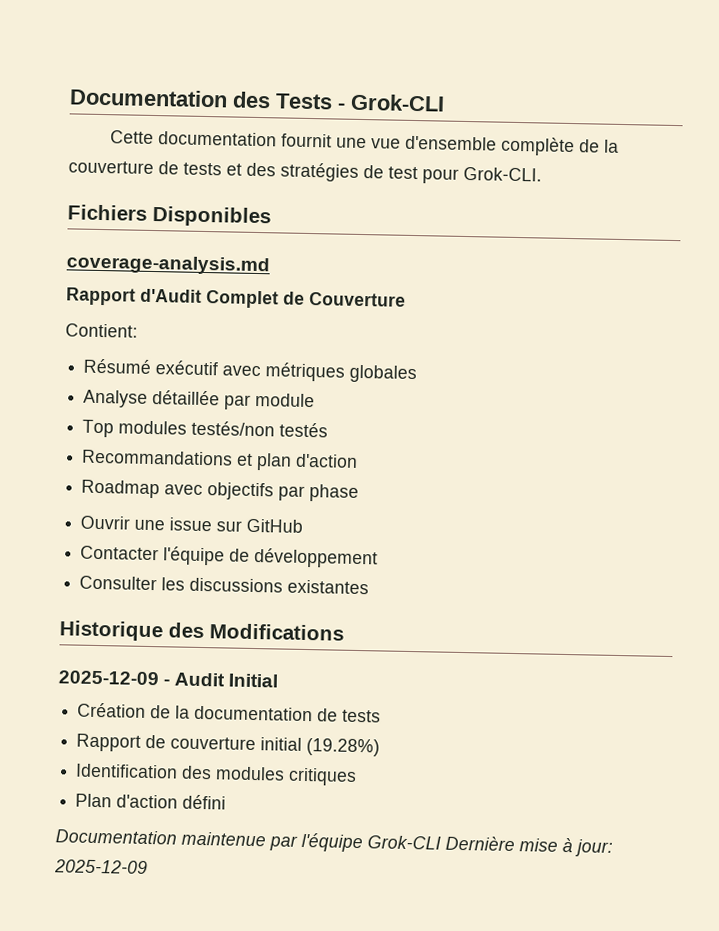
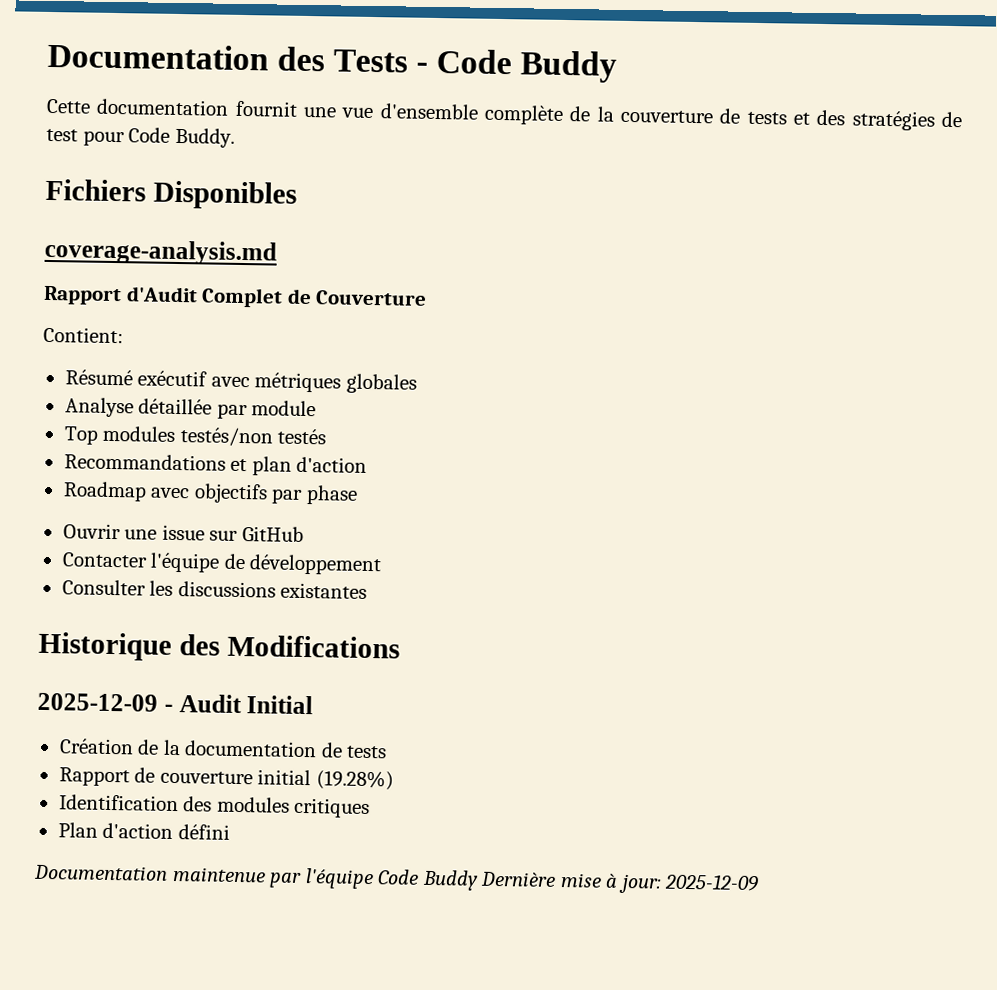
- Documentation des Tests - Grok-CLI
+ Documentation des Tests - Code Buddy
- Cette documentation fournit une vue d'ensemble complète de la couverture de tests et des stratégies de test pour Grok-CLI.
+ Cette documentation fournit une vue d'ensemble complète de la couverture de tests et des stratégies de test pour Code Buddy.
- Documentation maintenue par l'équipe Grok-CLI Dernière mise à jour: 2025-12-09
+ Documentation maintenue par l'équipe Code Buddy Dernière mise à jour: 2025-12-09

